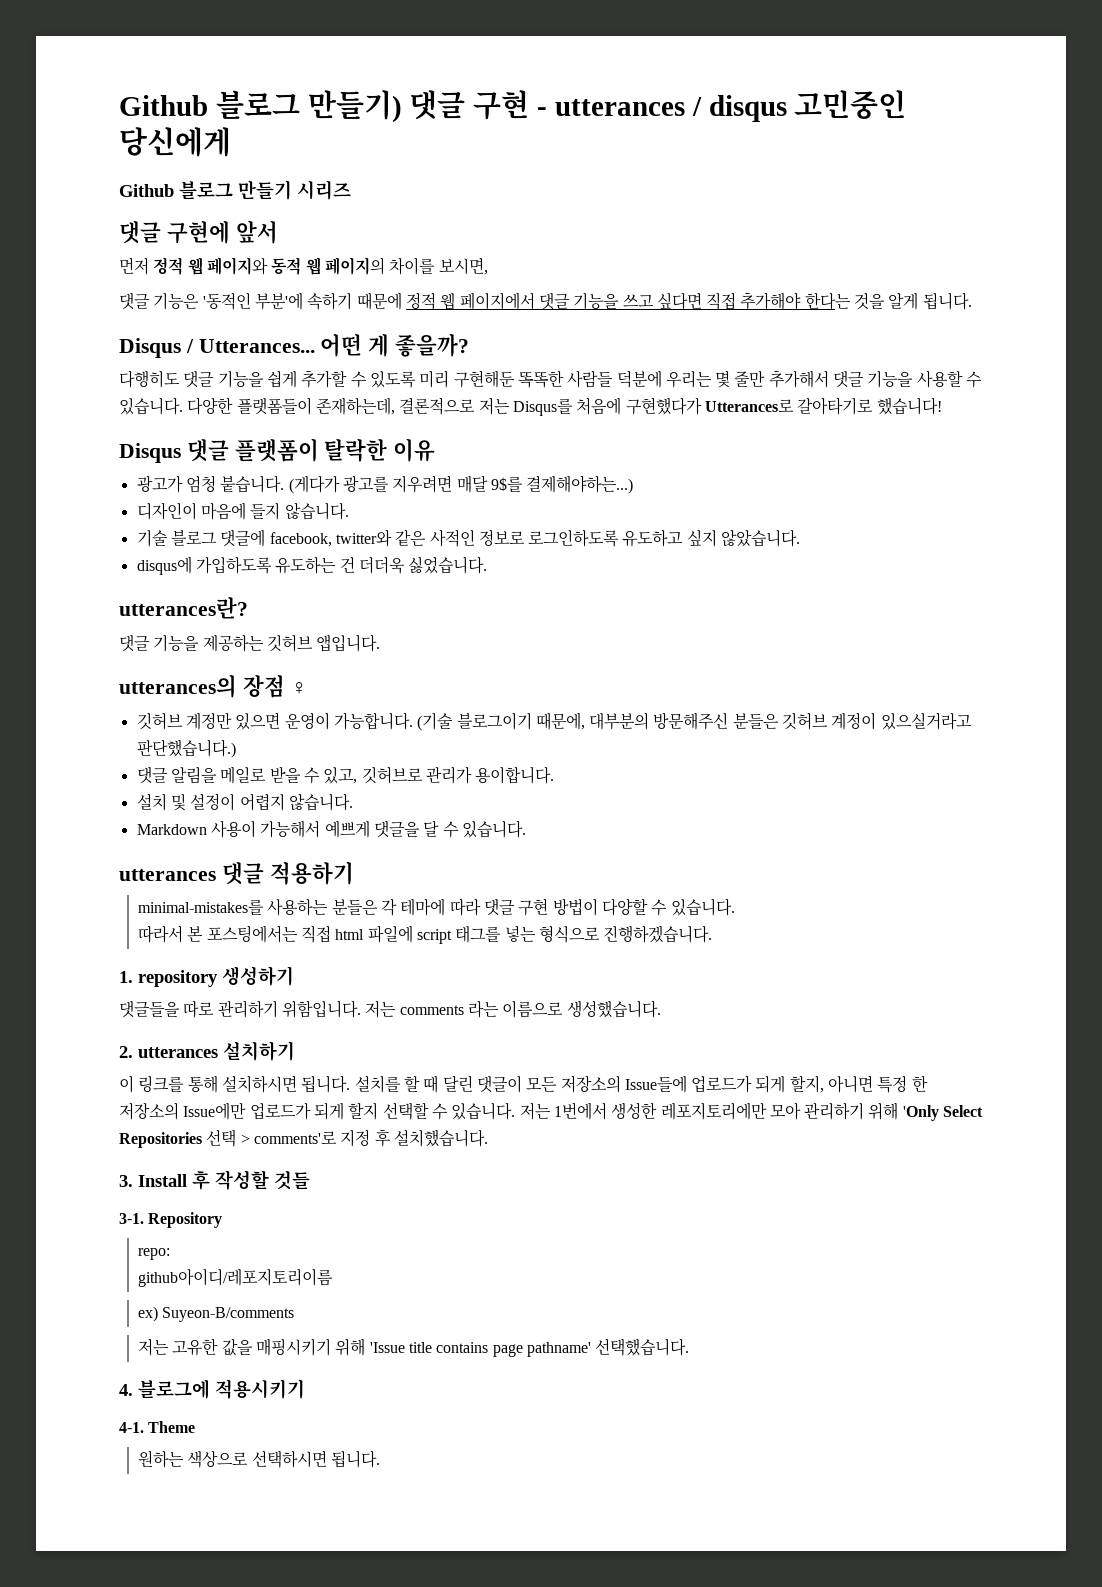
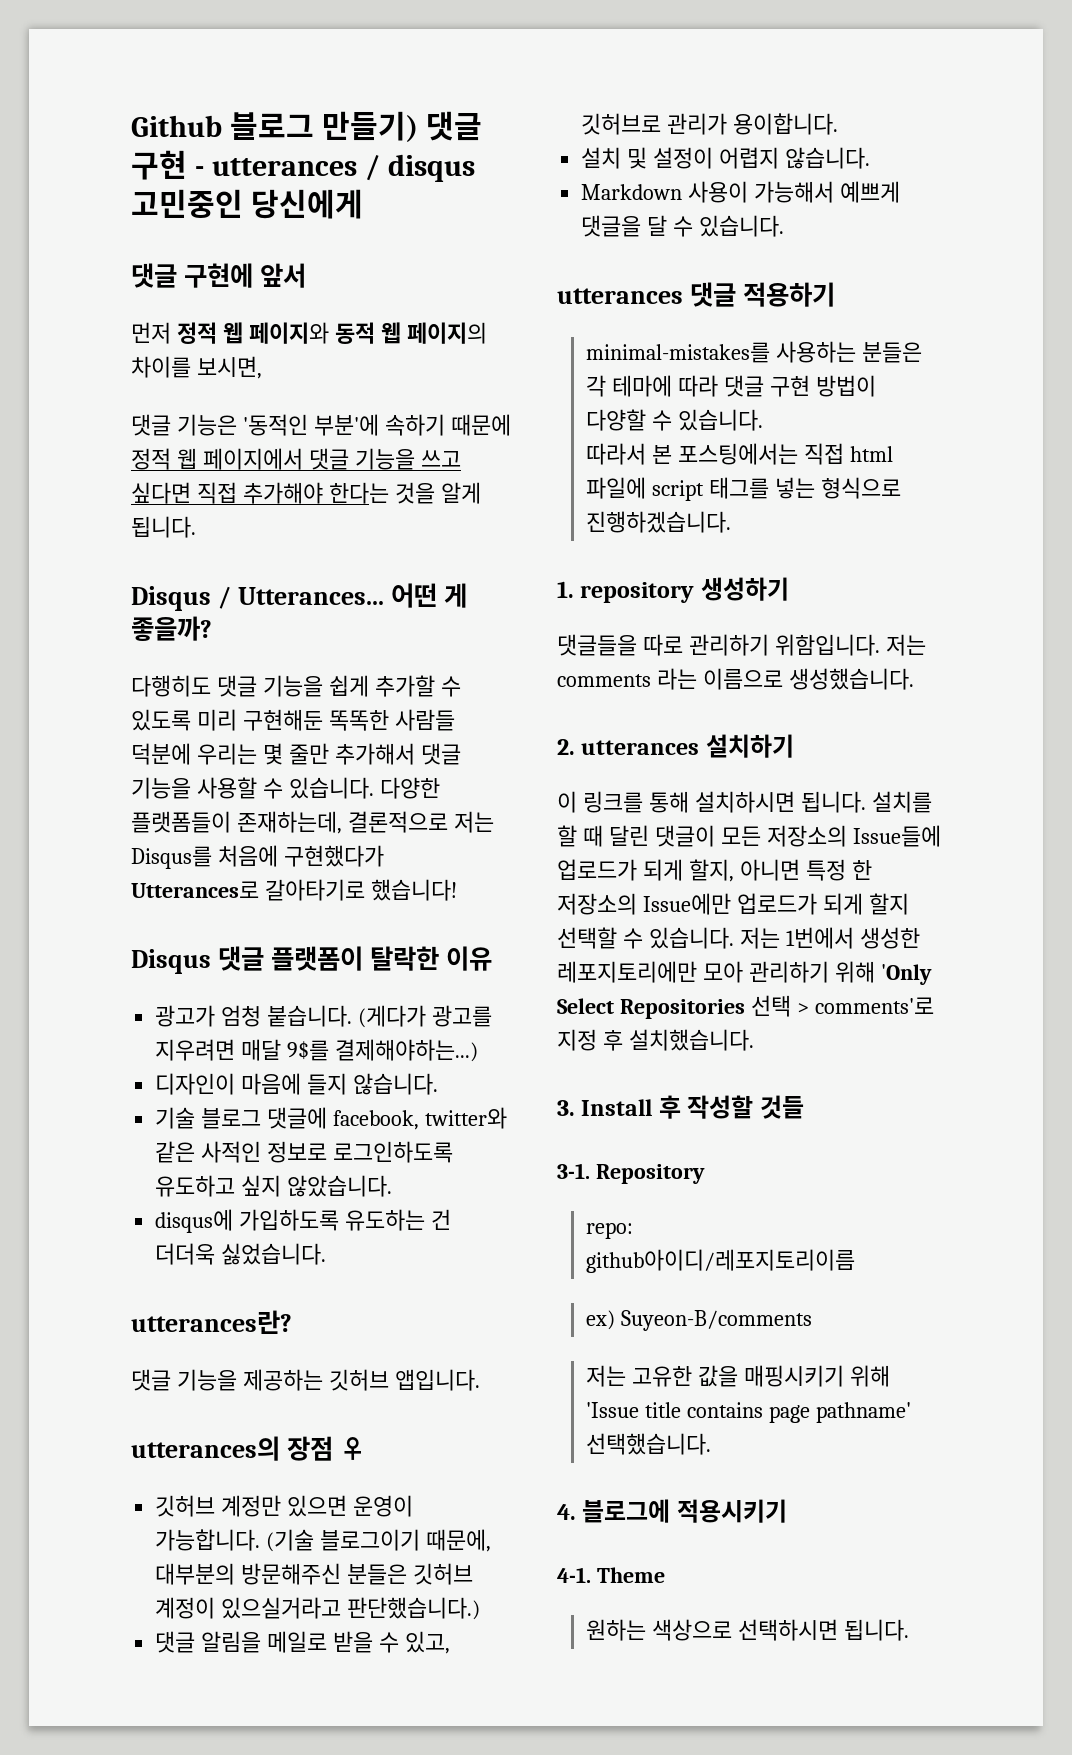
- Github 블로그 만들기 시리즈

